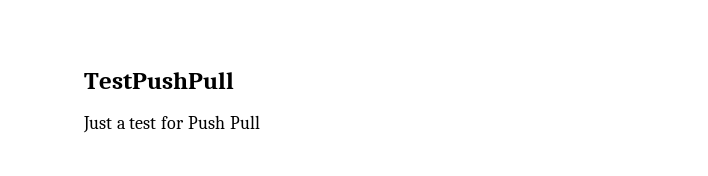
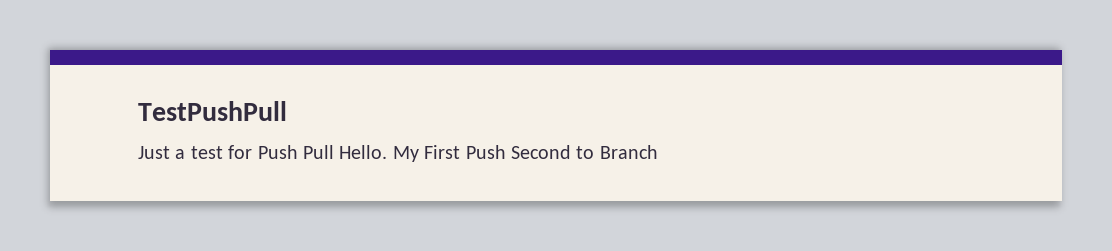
- Just a test for Push Pull
+ Just a test for Push Pull Hello. My First Push Second to Branch

